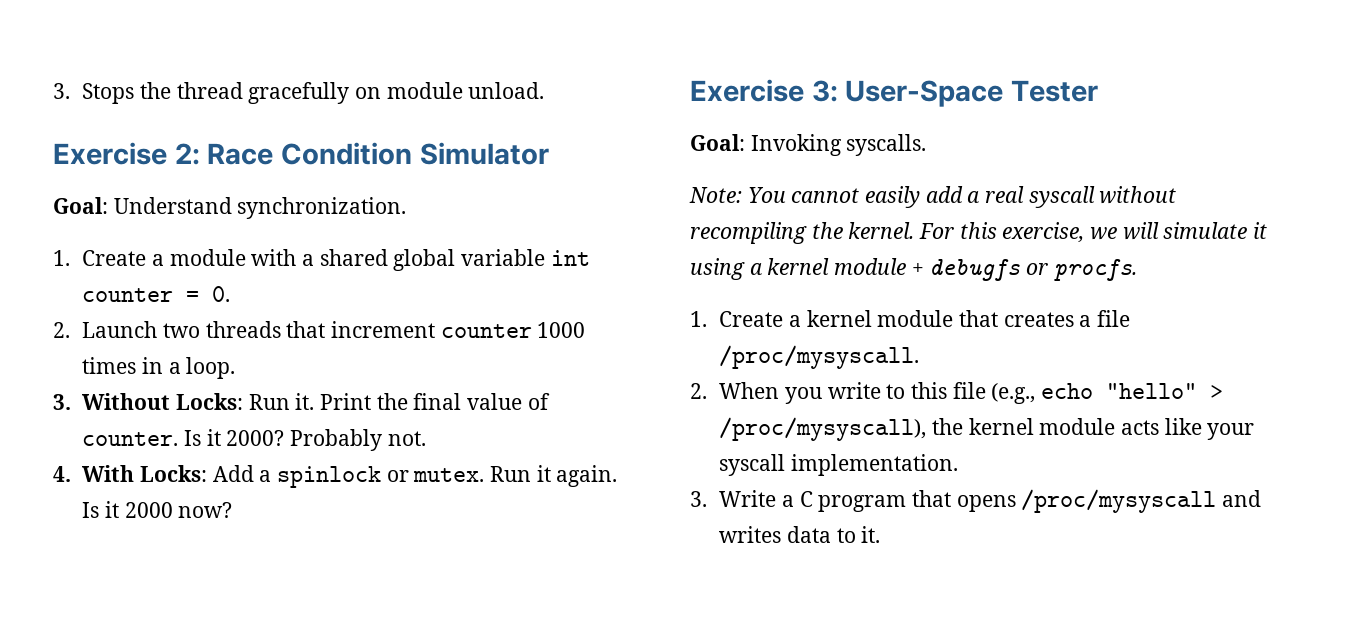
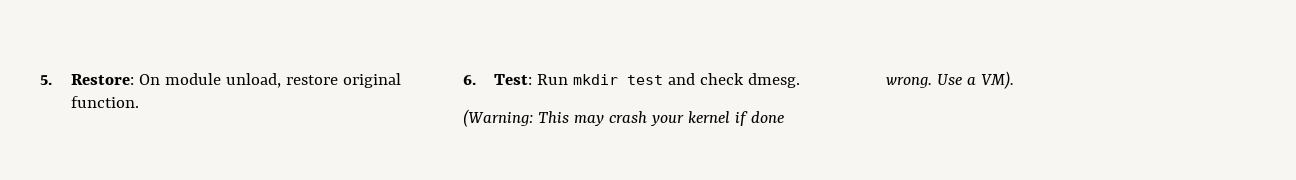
- 3. Stops the thread gracefully on module unload.
- Exercise 2: Race Condition Simulator
- Goal: Understand synchronization.
- 1. Create a module with a shared global variable int counter = 0.
- 2. Launch two threads that increment counter 1000 times in a loop.
- 3. Without Locks: Run it. Print the final value of counter. Is it 2000? Probably not.
- 4. With Locks: Add a spinlock or mutex. Run it again. Is it 2000 now?
- Exercise 3: User-Space Tester
- Goal: Invoking syscalls.
- Note: You cannot easily add a real syscall without recompiling the kernel. For this exercise, we will simulate it using a kernel module + debugfs or procfs.
- 1. Create a kernel module that creates a file /proc/mysyscall.
- 2. When you write to this file (e.g., echo "hello" > /proc/mysyscall), the kernel module acts like your syscall implementation.
- 3. Write a C program that opens /proc/mysyscall and writes data to it.
+ 5. Restore: On module unload, restore original function.
+ 6. Test: Run mkdir test and check dmesg.
+ (Warning: This may crash your kernel if done wrong. Use a VM).

